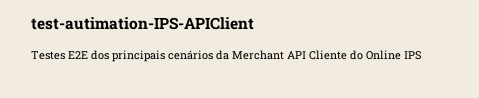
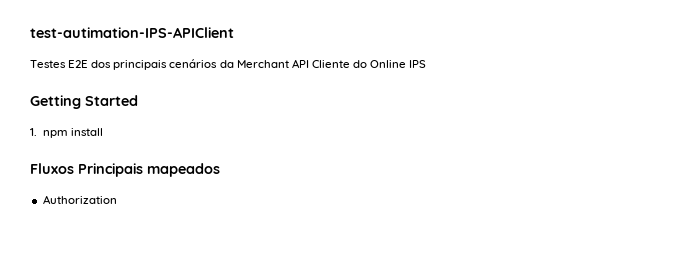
+ Getting Started
+ 1. npm install
+ Fluxos Principais mapeados
+ Authorization

